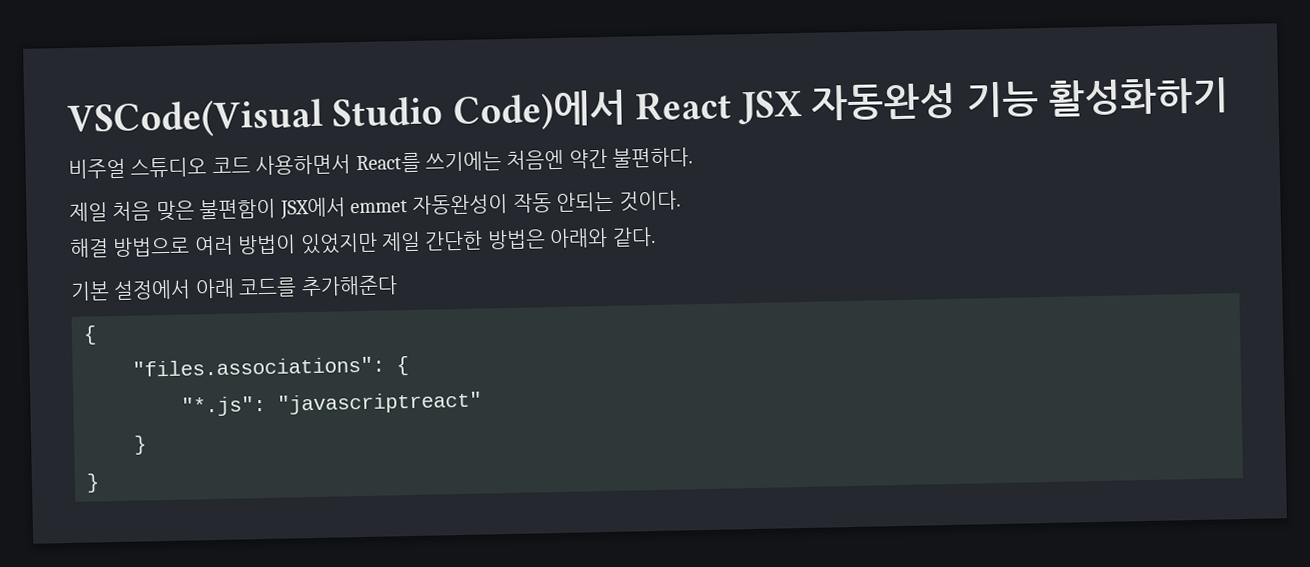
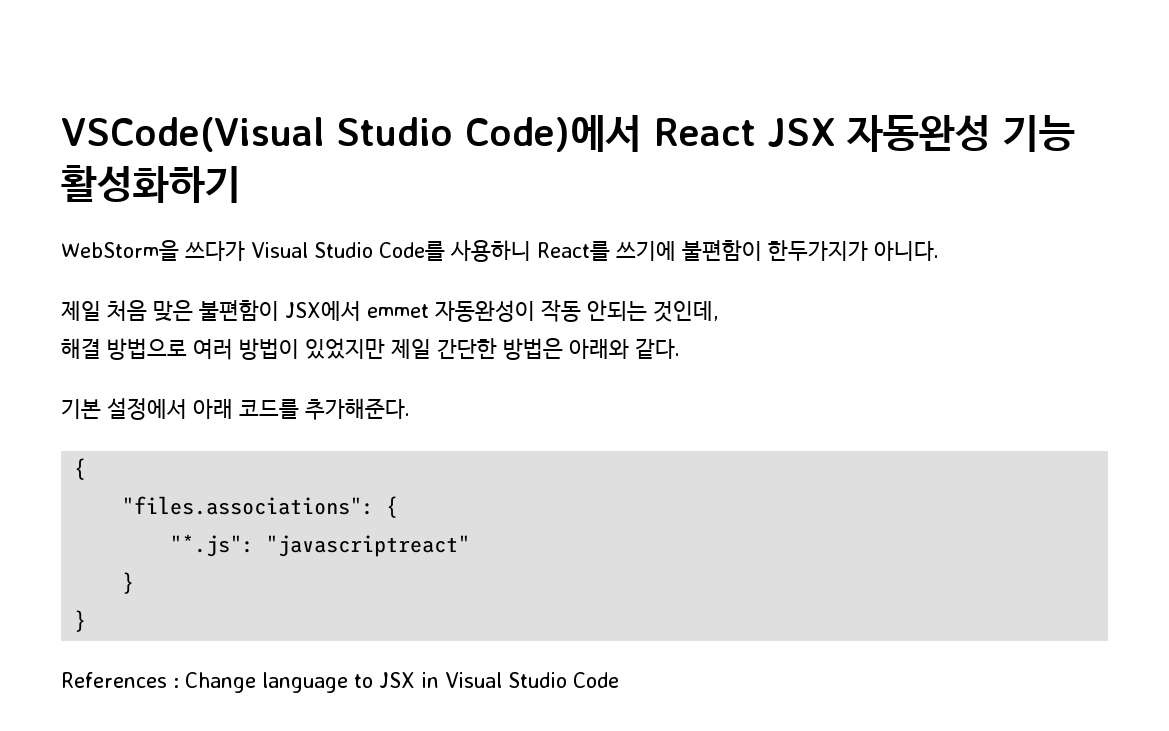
- 비주얼 스튜디오 코드 사용하면서 React를 쓰기에는 처음엔 약간 불편하다.
+ WebStorm을 쓰다가 Visual Studio Code를 사용하니 React를 쓰기에 불편함이 한두가지가 아니다.
- 제일 처음 맞은 불편함이 JSX에서 emmet 자동완성이 작동 안되는 것이다.
+ 제일 처음 맞은 불편함이 JSX에서 emmet 자동완성이 작동 안되는 것인데,
- 기본 설정에서 아래 코드를 추가해준다
+ 기본 설정에서 아래 코드를 추가해준다.
+ References : Change language to JSX in Visual Studio Code

